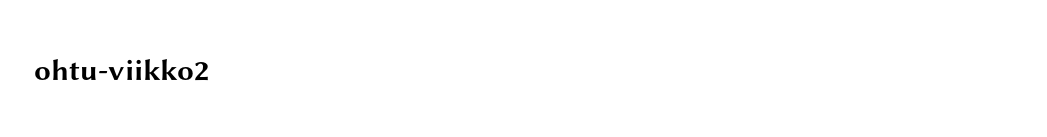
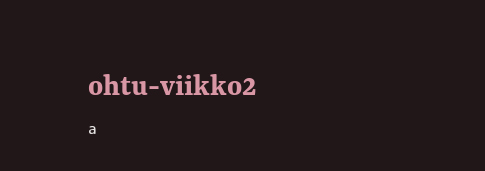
+ a

